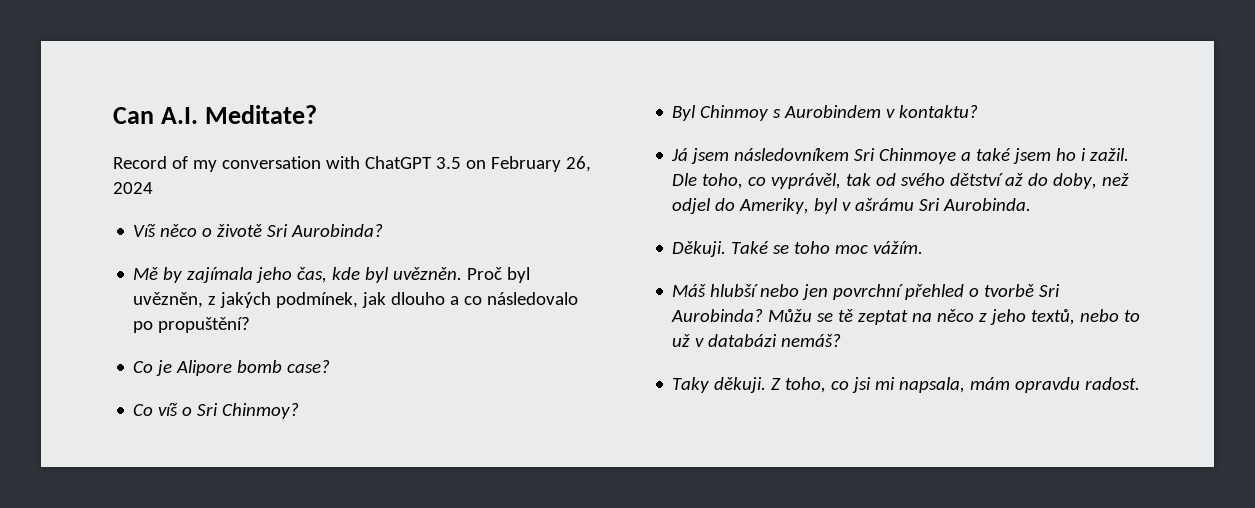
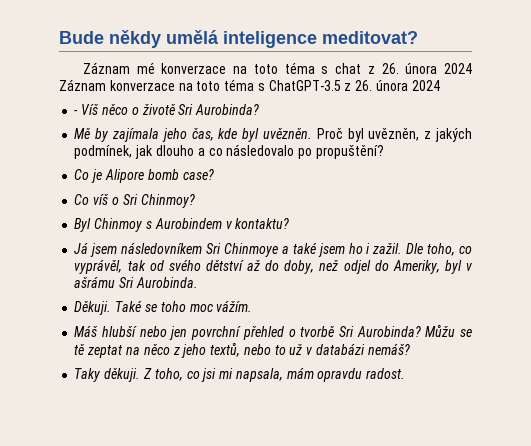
- Can A.I. Meditate?
- Record of my conversation with ChatGPT 3.5 on February 26, 2024
+ Bude někdy umělá inteligence meditovat?
+ Záznam mé konverzace na toto téma s chat z 26. února 2024 Záznam konverzace na toto téma s ChatGPT-3.5 z 26. února 2024
- Víš něco o životě Sri Aurobinda?
+ - Víš něco o životě Sri Aurobinda?

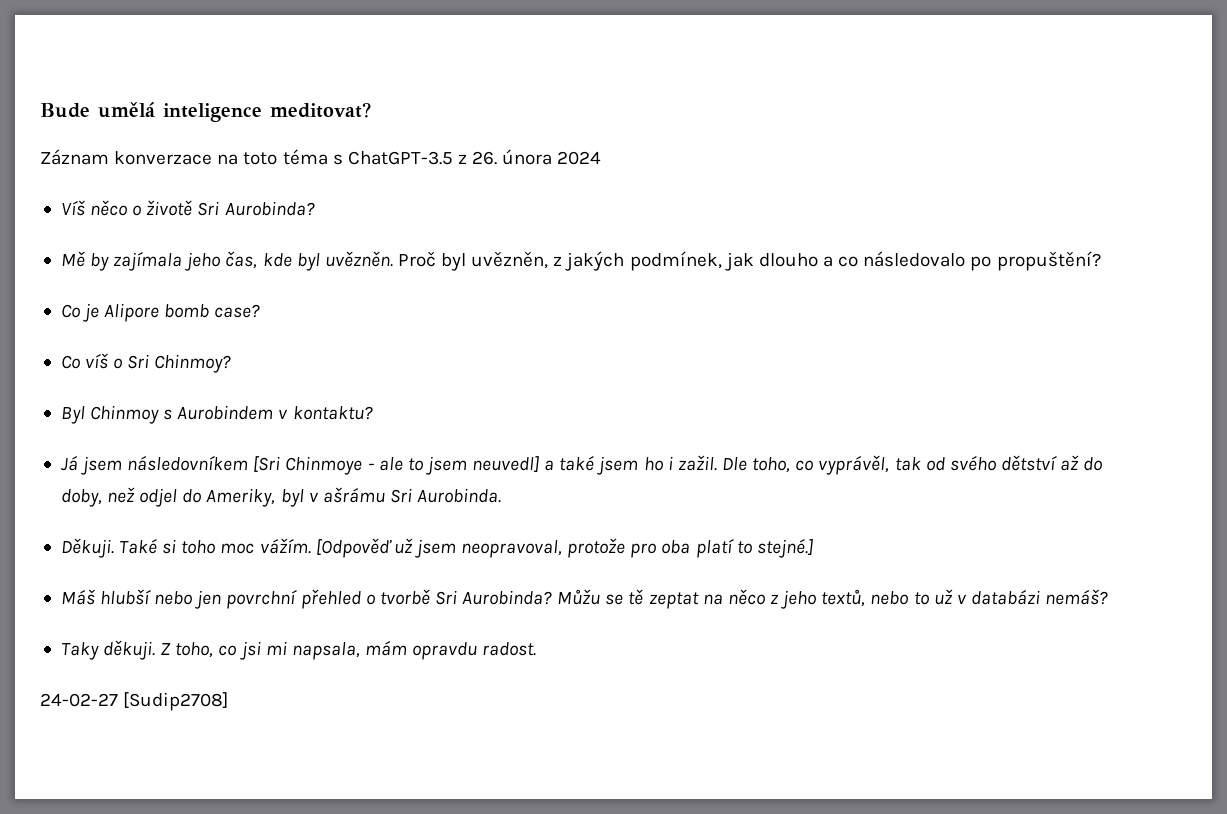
- Bude někdy umělá inteligence meditovat?
+ Bude umělá inteligence meditovat?
- Záznam mé konverzace na toto téma s chat z 26. února 2024 Záznam konverzace na toto téma s ChatGPT-3.5 z 26. února 2024
+ Záznam konverzace na toto téma s ChatGPT-3.5 z 26. února 2024
- - Víš něco o životě Sri Aurobinda?
+ Víš něco o životě Sri Aurobinda?
- Já jsem následovníkem Sri Chinmoye a také jsem ho i zažil.
+ Já jsem následovníkem [Sri Chinmoye - ale to jsem neuvedl] a také jsem ho i zažil.
- Také se toho moc vážím.
+ Také si toho moc vážím. [Odpověď už jsem neopravoval, protože pro oba platí to stejné.]
+ 24-02-27 [Sudip2708]

